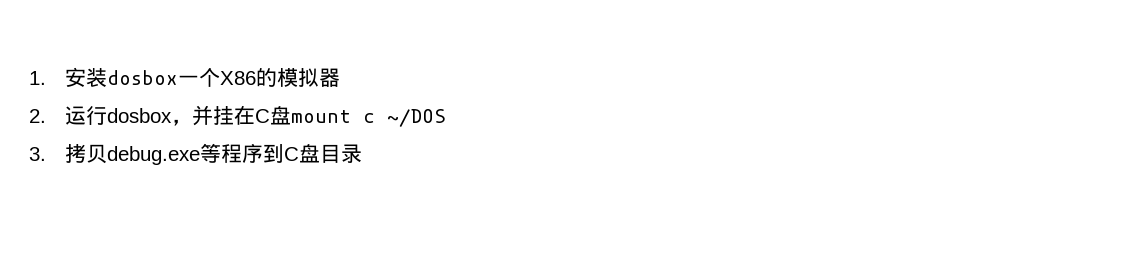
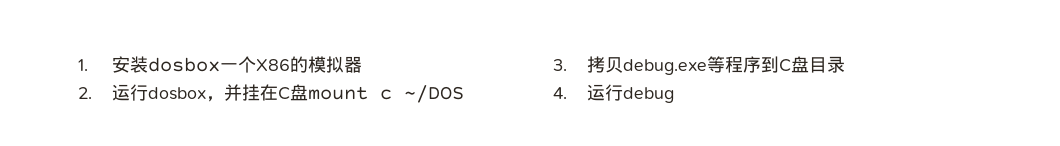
+ 4.运行debug

